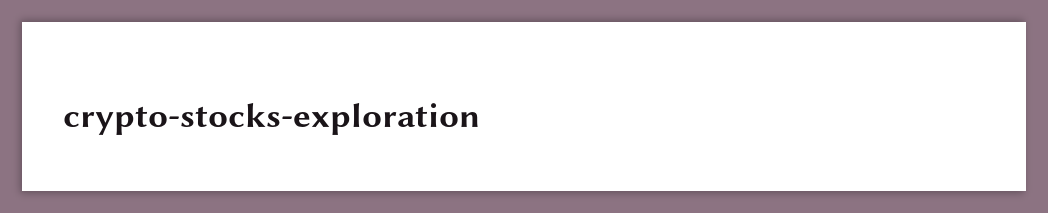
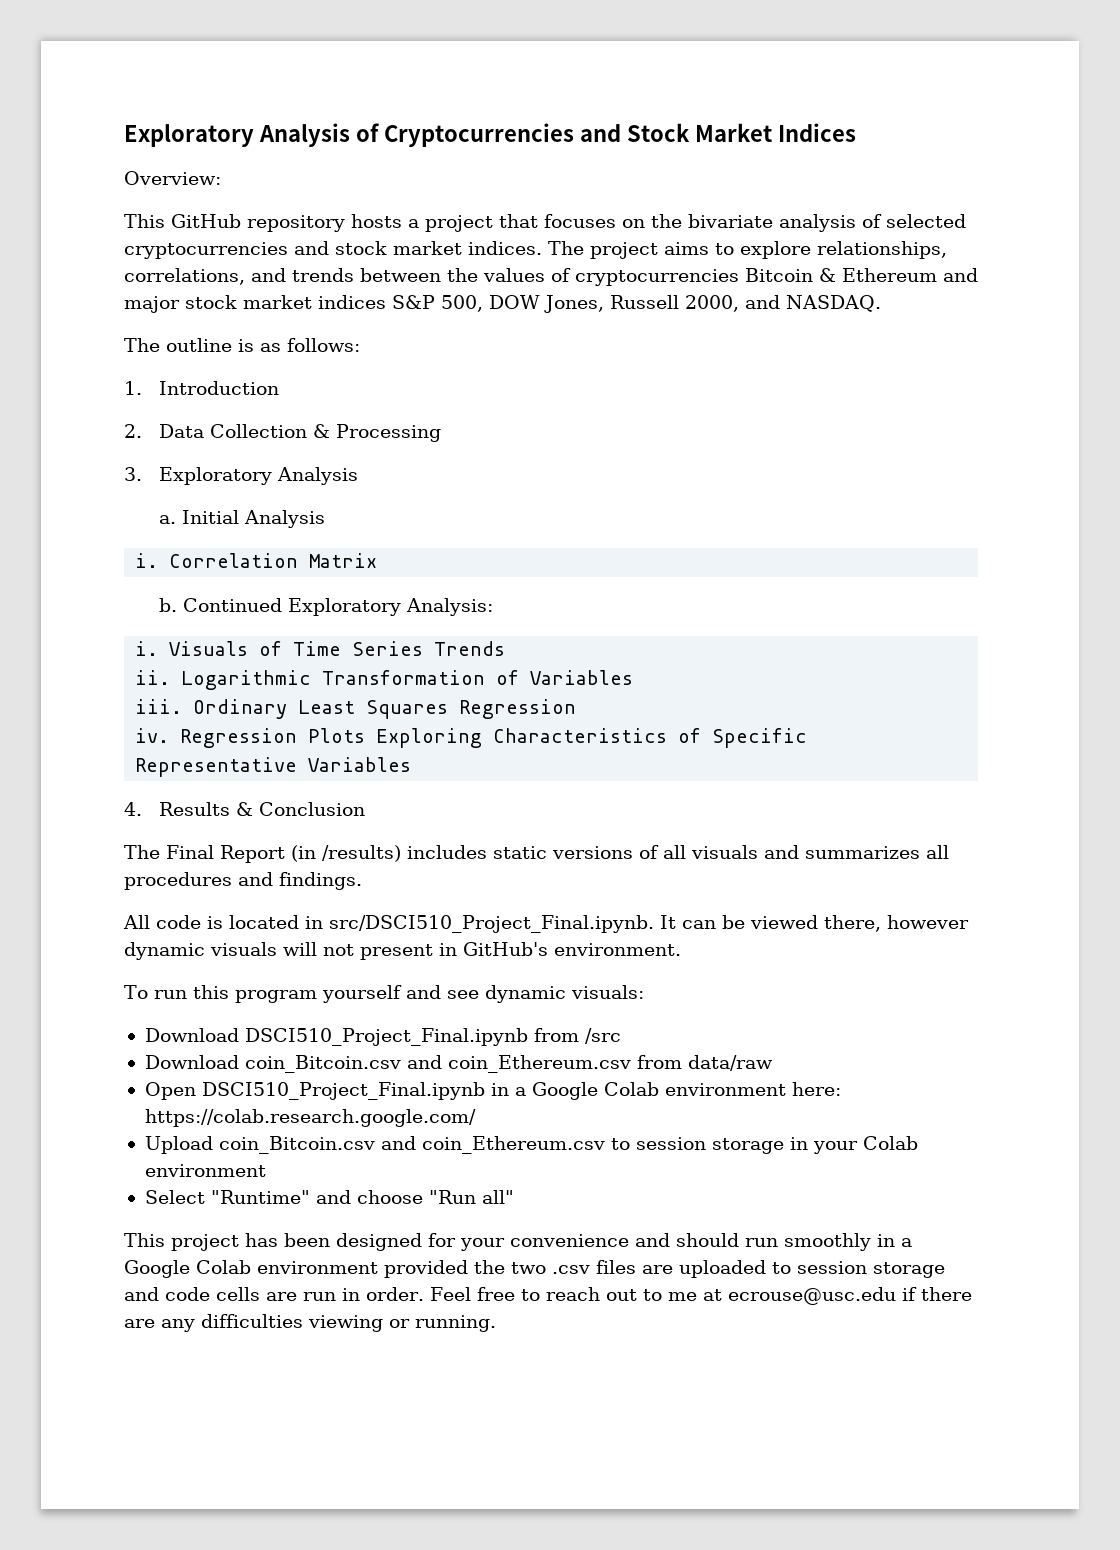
- crypto-stocks-exploration
+ Exploratory Analysis of Cryptocurrencies and Stock Market Indices
+ Overview:
+ This GitHub repository hosts a project that focuses on the bivariate analysis of selected cryptocurrencies and stock market indices. The project aims to explore relationships, correlations, and trends between the values of cryptocurrencies Bitcoin & Ethereum and major stock market indices S&P 500, DOW Jones, Russell 2000, and NASDAQ.
+ The outline is as follows:
+ 1. Introduction
+ 2. Data Collection & Processing
+ 3. Exploratory Analysis
+ a. Initial Analysis
+ i. Correlation Matrix
+ b. Continued Exploratory Analysis:
+ i. Visuals of Time Series Trends
+ ii. Logarithmic Transformation of Variables
+ iii. Ordinary Least Squares Regression
+ iv. Regression Plots Exploring Characteristics of Specific Representative Variables
+ 4. Results & Conclusion
+ The Final Report (in /results) includes static versions of all visuals and summarizes all procedures and findings.
+ All code is located in src/DSCI510_Project_Final.ipynb. It can be viewed there, however dynamic visuals will not present in GitHub's environment.
+ To run this program yourself and see dynamic visuals:
+ Download DSCI510_Project_Final.ipynb from /src
+ Download coin_Bitcoin.csv and coin_Ethereum.csv from data/raw
+ Open DSCI510_Project_Final.ipynb in a Google Colab environment here: https://colab.research.google.com/
+ Upload coin_Bitcoin.csv and coin_Ethereum.csv to session storage in your Colab environment
+ Select "Runtime" and choose "Run all"
+ This project has been designed for your convenience and should run smoothly in a Google Colab environment provided the two .csv files are uploaded to session storage and code cells are run in order. Feel free to reach out to me at ecrouse@usc.edu if there are any difficulties viewing or running.

